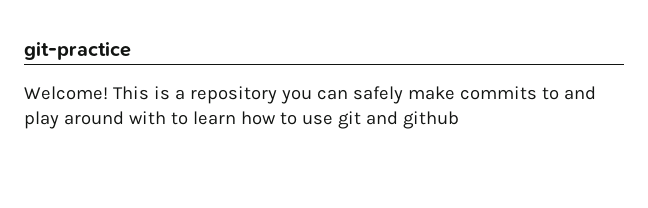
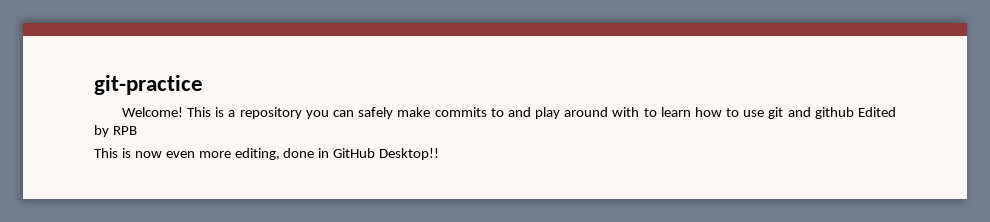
- This is a repository you can safely make commits to and play around with to learn how to use git and github
+ This is a repository you can safely make commits to and play around with to learn how to use git and github Edited by RPB
+ This is now even more editing, done in GitHub Desktop!!

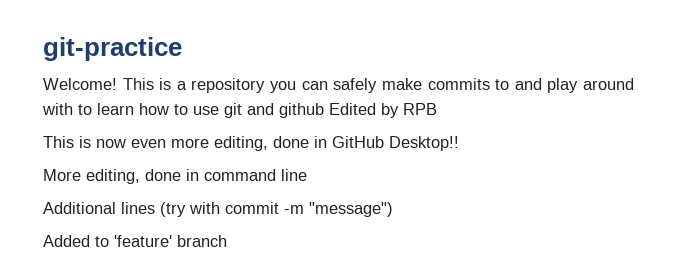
+ More editing, done in command line
+ Additional lines (try with commit -m "message")
+ Added to 'feature' branch

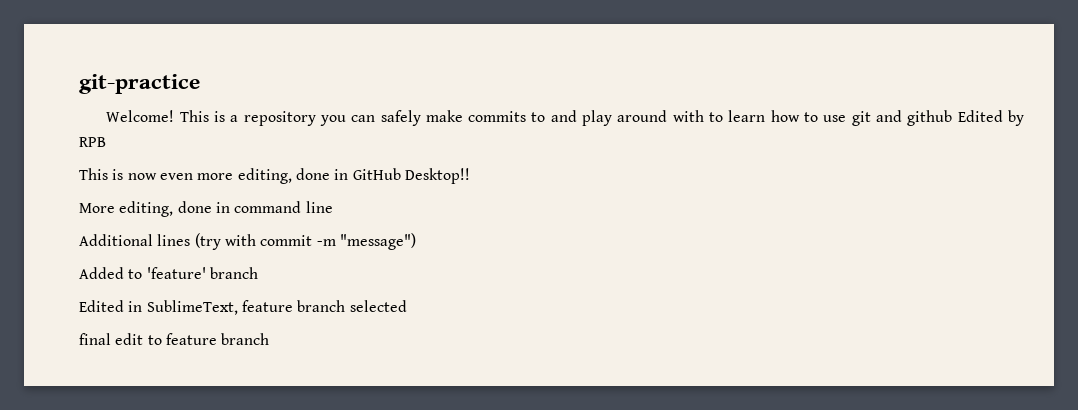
+ Edited in SublimeText, feature branch selected
+ final edit to feature branch

